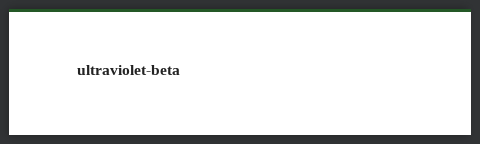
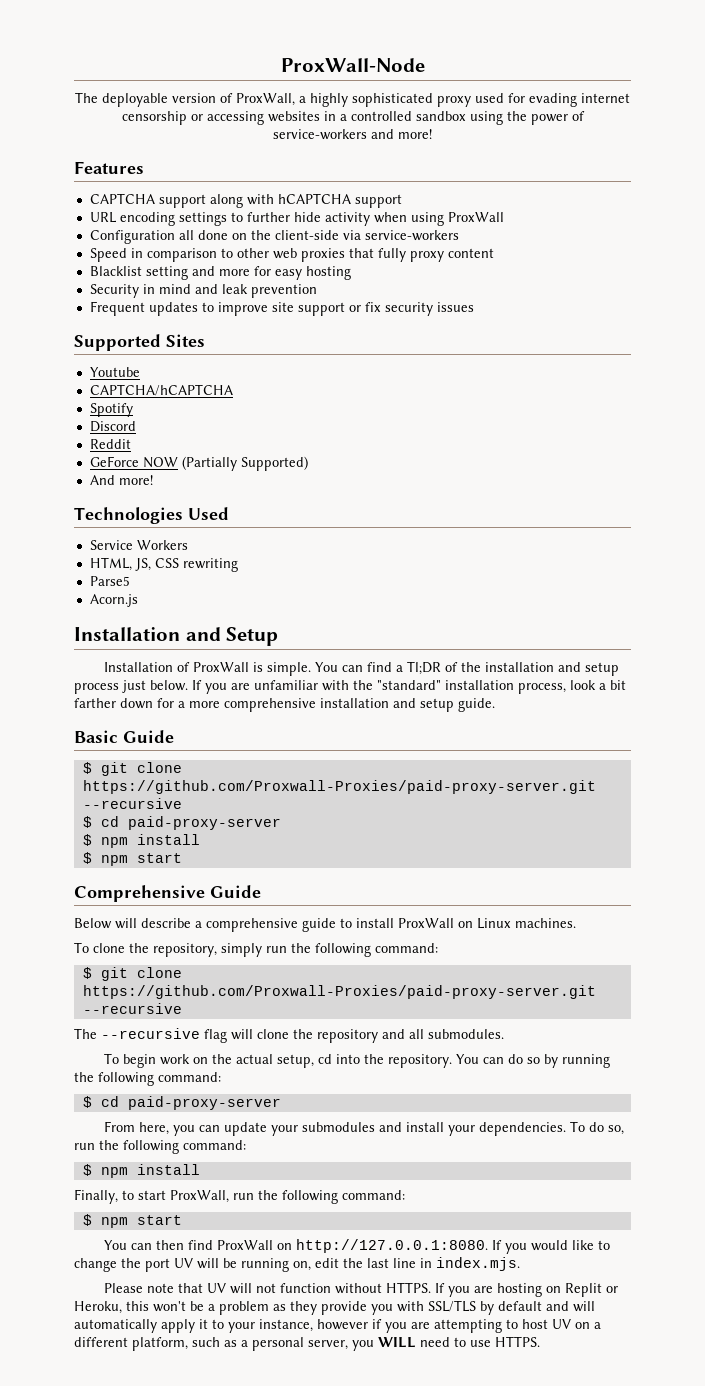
- ultraviolet-beta
+ ProxWall-Node
+ The deployable version of ProxWall, a highly sophisticated proxy used for evading internet censorship or accessing websites in a controlled sandbox using the power of service-workers and more!
+ Features
+ CAPTCHA support along with hCAPTCHA support
+ URL encoding settings to further hide activity when using ProxWall
+ Configuration all done on the client-side via service-workers
+ Speed in comparison to other web proxies that fully proxy content
+ Blacklist setting and more for easy hosting
+ Security in mind and leak prevention
+ Frequent updates to improve site support or fix security issues
+ Supported Sites
+ Youtube
+ CAPTCHA/hCAPTCHA
+ Spotify
+ Discord
+ Reddit
+ GeForce NOW (Partially Supported)
+ And more!
+ Technologies Used
+ Service Workers
+ HTML, JS, CSS rewriting
+ Parse5
+ Acorn.js
+ Installation and Setup
+ Installation of ProxWall is simple. You can find a Tl;DR of the installation and setup process just below. If you are unfamiliar with the "standard" installation process, look a bit farther down for a more comprehensive installation and setup guide.
+ Basic Guide
+ $ git clone https://github.com/Proxwall-Proxies/paid-proxy-server.git --recursive
+ $ cd paid-proxy-server
+ $ npm install
+ $ npm start
+ Comprehensive Guide
+ Below will describe a comprehensive guide to install ProxWall on Linux machines.
+ To clone the repository, simply run the following command:
+ $ git clone https://github.com/Proxwall-Proxies/paid-proxy-server.git --recursive
+ The --recursive flag will clone the repository and all submodules.
+ To begin work on the actual setup, cd into the repository. You can do so by running the following command:
+ $ cd paid-proxy-server
+ From here, you can update your submodules and install your dependencies. To do so, run the following command:
+ $ npm install
+ Finally, to start ProxWall, run the following command:
+ $ npm start
+ You can then find ProxWall on http://127.0.0.1:8080. If you would like to change the port UV will be running on, edit the last line in index.mjs.
+ Please note that UV will not function without HTTPS. If you are hosting on Replit or Heroku, this won't be a problem as they provide you with SSL/TLS by default and will automatically apply it to your instance, however if you are attempting to host UV on a different platform, such as a personal server, you WILL need to use HTTPS.

